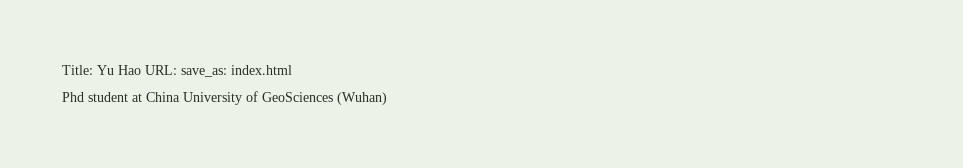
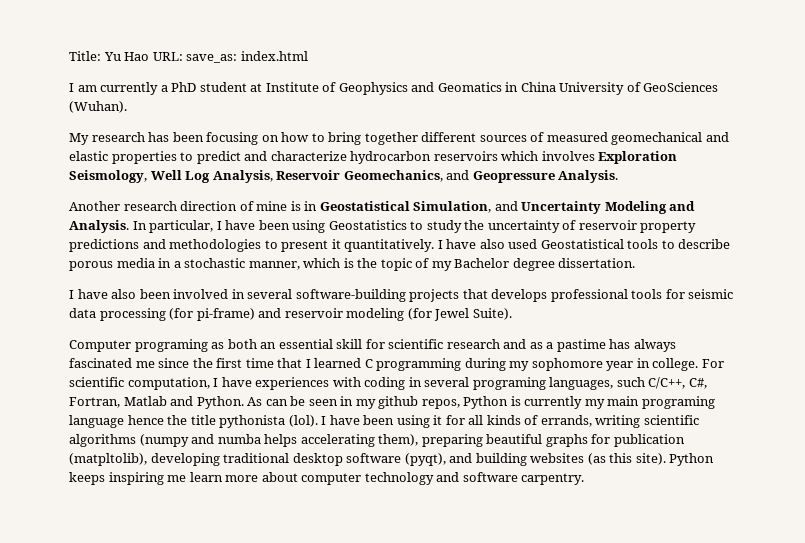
- Phd student at China University of GeoSciences (Wuhan)
+ I am currently a PhD student at Institute of Geophysics and Geomatics in China University of GeoSciences (Wuhan).
+ My research has been focusing on how to bring together different sources of measured geomechanical and elastic properties to predict and characterize hydrocarbon reservoirs which involves Exploration Seismology, Well Log Analysis, Reservoir Geomechanics, and Geopressure Analysis.
+ Another research direction of mine is in Geostatistical Simulation, and Uncertainty Modeling and Analysis. In particular, I have been using Geostatistics to study the uncertainty of reservoir property predictions and methodologies to present it quantitatively. I have also used Geostatistical tools to describe porous media in a stochastic manner, which is the topic of my Bachelor degree dissertation.
+ I have also been involved in several software-building projects that develops professional tools for seismic data processing (for pi-frame) and reservoir modeling (for Jewel Suite).
+ Computer programing as both an essential skill for scientific research and as a pastime has always fascinated me since the first time that I learned C programming during my sophomore year in college. For scientific computation, I have experiences with coding in several programing languages, such C/C++, C#, Fortran, Matlab and Python. As can be seen in my github repos, Python is currently my main programing language hence the title pythonista (lol). I have been using it for all kinds of errands, writing scientific algorithms (numpy and numba helps accelerating them), preparing beautiful graphs for publication (matpltolib), developing traditional desktop software (pyqt), and building websites (as this site). Python keeps inspiring me learn more about computer technology and software carpentry.

